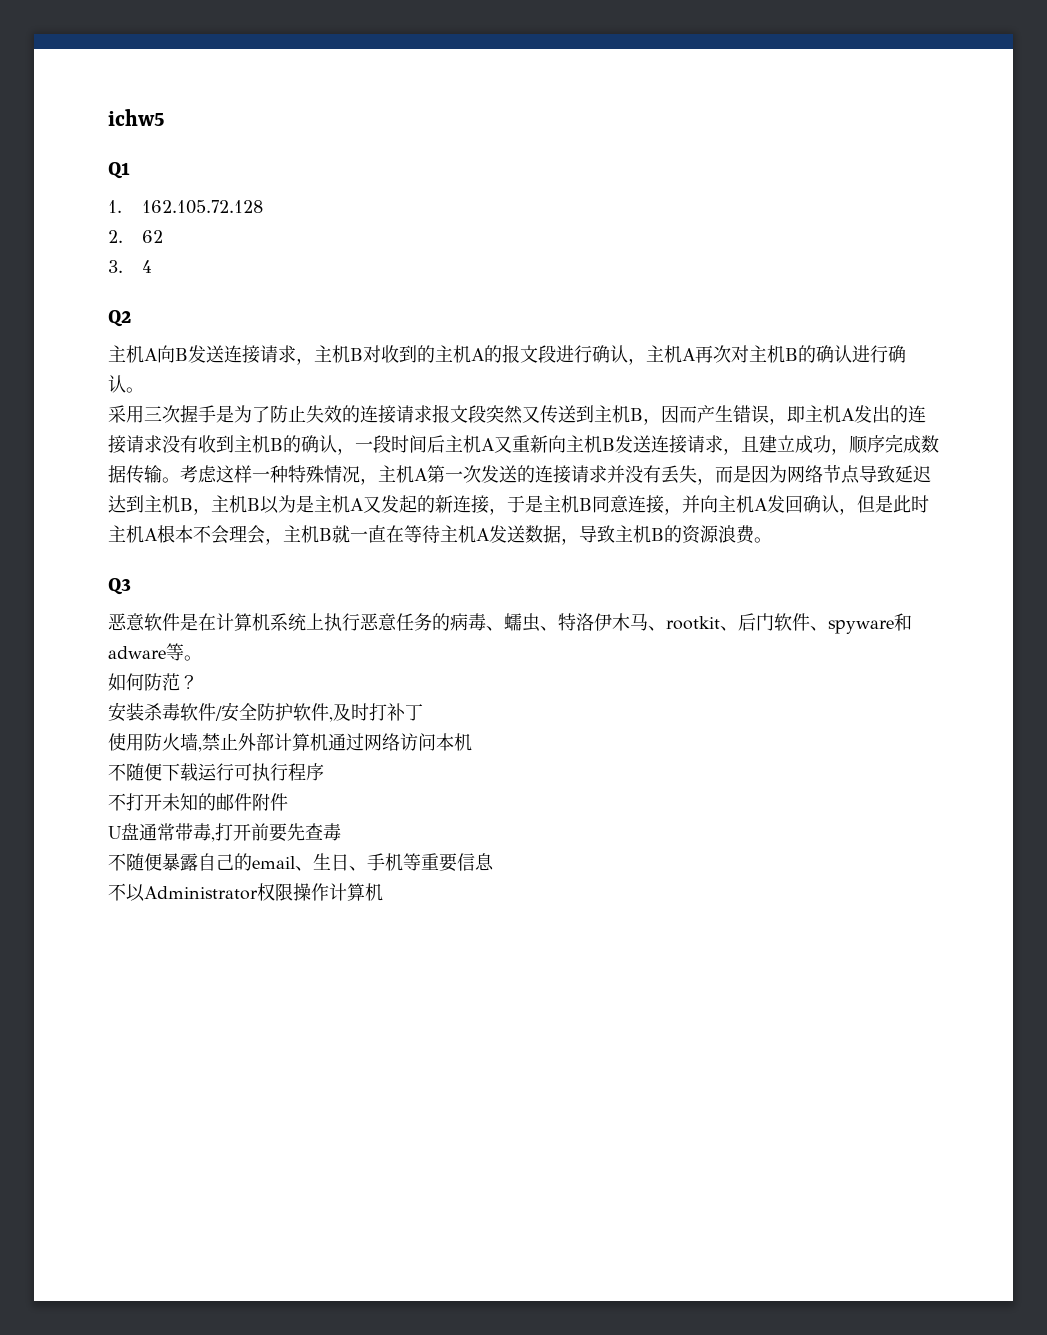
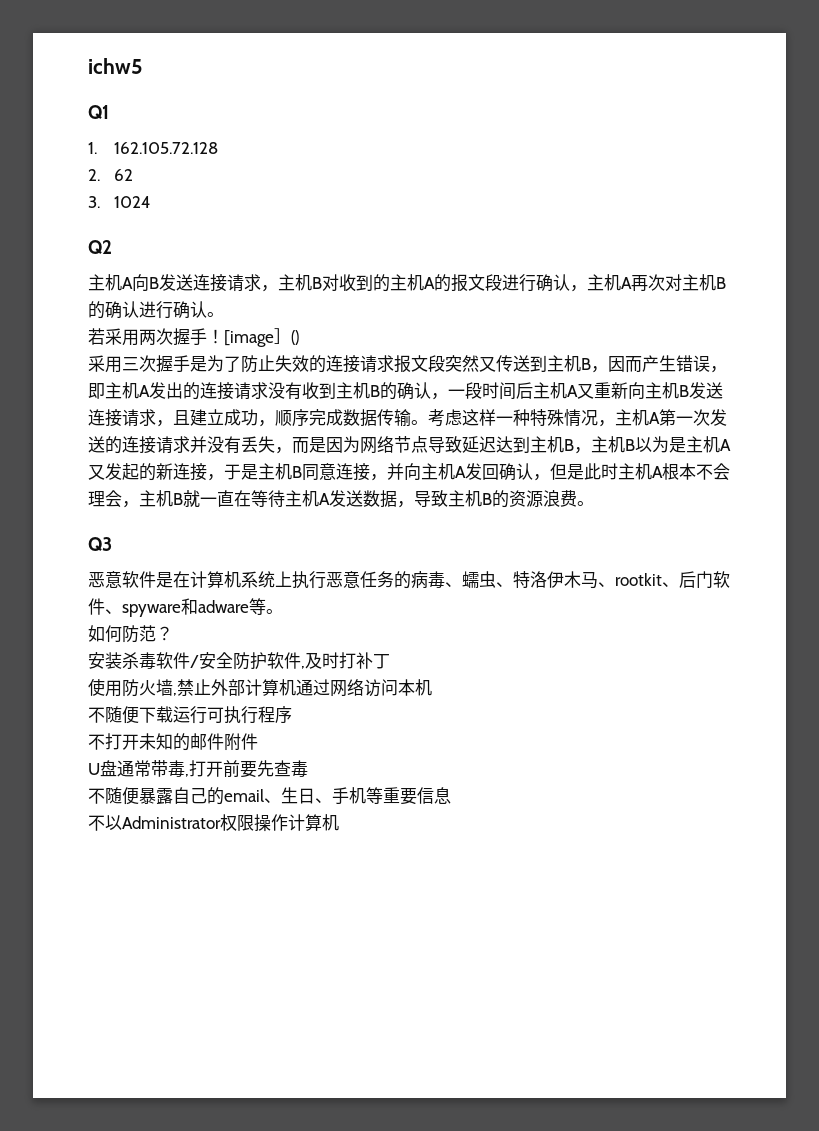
- 3. 4
+ 3. 1024
+ 若采用两次握手！[image］()

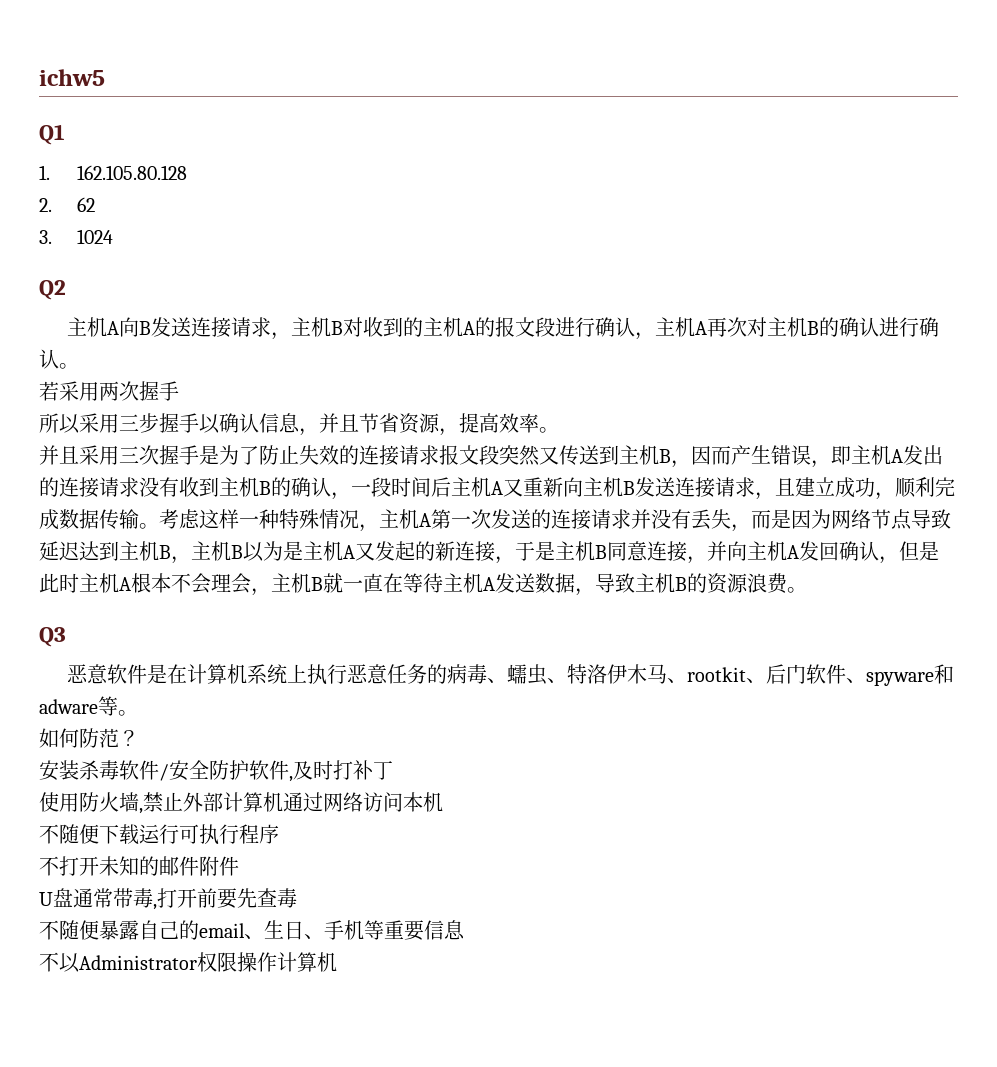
- 1. 162.105.72.128
+ 1. 162.105.80.128
- 若采用两次握手！[image］()
- 采用三次握手是为了防止失效的连接请求报文段突然又传送到主机B，因而产生错误，即主机A发出的连接请求没有收到主机B的确认，一段时间后主机A又重新向主机B发送连接请求，且建立成功，顺序完成数据传输。
+ 若采用两次握手
+ 所以采用三步握手以确认信息，并且节省资源，提高效率。
+ 并且采用三次握手是为了防止失效的连接请求报文段突然又传送到主机B，因而产生错误，即主机A发出的连接请求没有收到主机B的确认，一段时间后主机A又重新向主机B发送连接请求，且建立成功，顺利完成数据传输。

